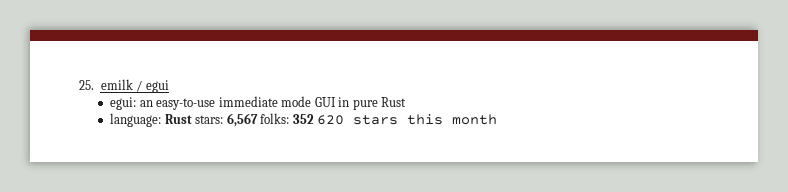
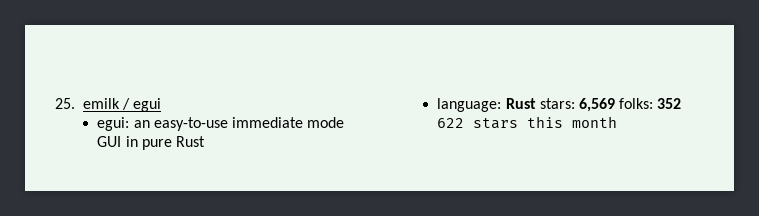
- language: Rust stars: 6,567 folks: 352 620 stars this month
+ language: Rust stars: 6,569 folks: 352 622 stars this month

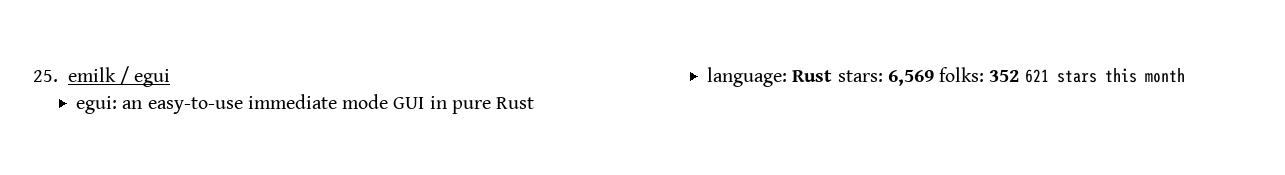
- language: Rust stars: 6,569 folks: 352 622 stars this month
+ language: Rust stars: 6,569 folks: 352 621 stars this month

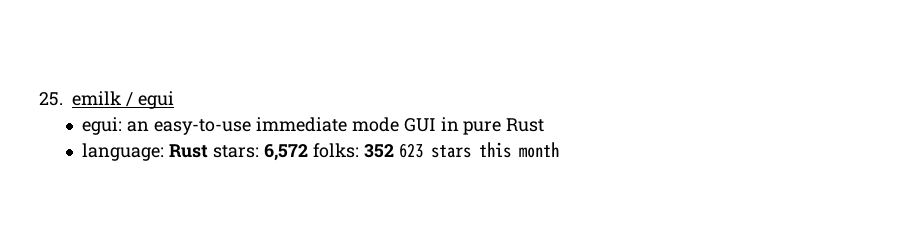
- language: Rust stars: 6,569 folks: 352 621 stars this month
+ language: Rust stars: 6,572 folks: 352 623 stars this month

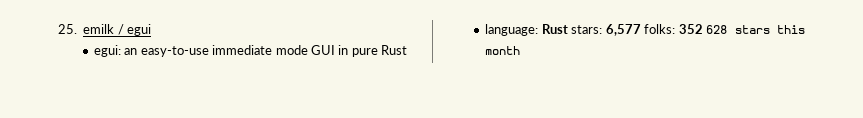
- language: Rust stars: 6,572 folks: 352 623 stars this month
+ language: Rust stars: 6,577 folks: 352 628 stars this month

